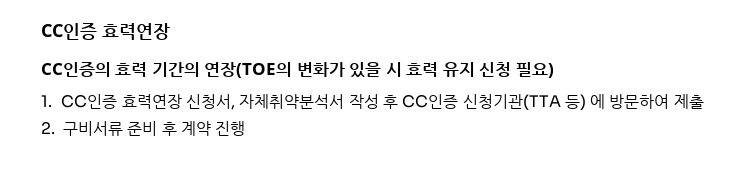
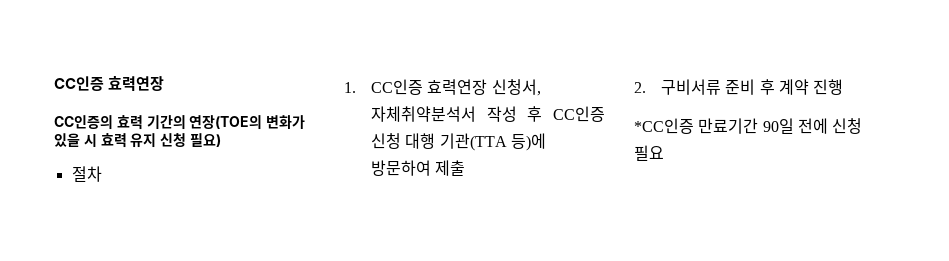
+ 절차
- 1. CC인증 효력연장 신청서, 자체취약분석서 작성 후 CC인증 신청기관(TTA 등) 에 방문하여 제출
+ 1. CC인증 효력연장 신청서, 자체취약분석서 작성 후 CC인증 신청 대행 기관(TTA 등)에 방문하여 제출
+ *CC인증 만료기간 90일 전에 신청 필요

